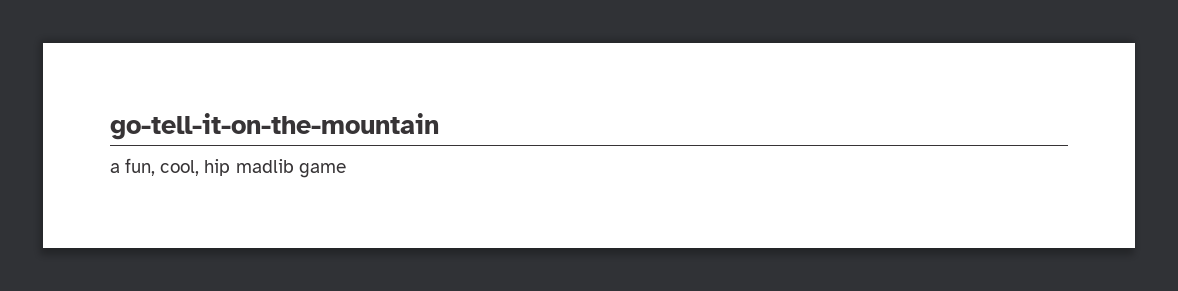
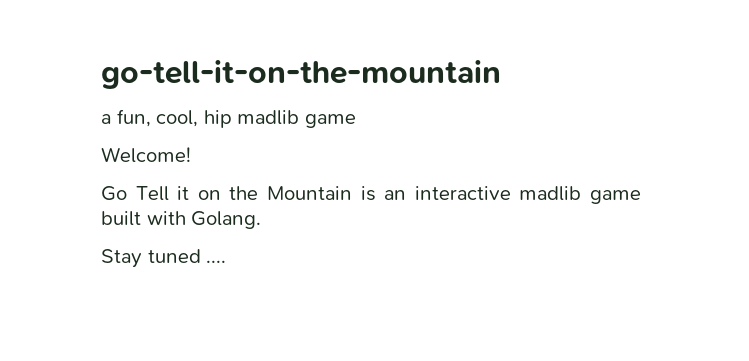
+ Welcome!
+ Go Tell it on the Mountain is an interactive madlib game built with Golang.
+ Stay tuned ....

